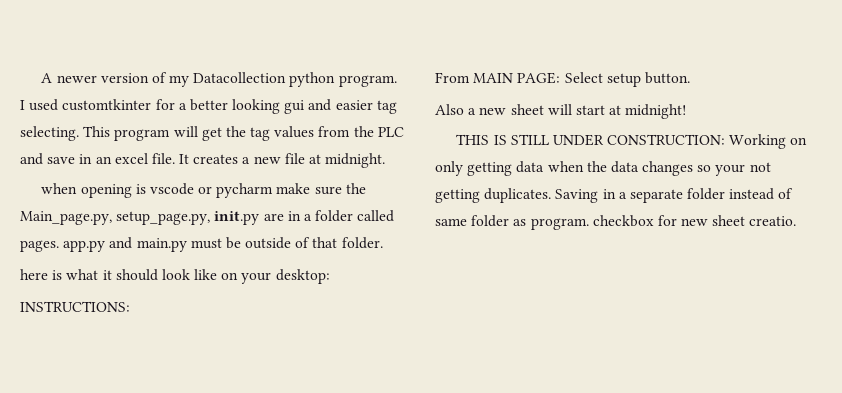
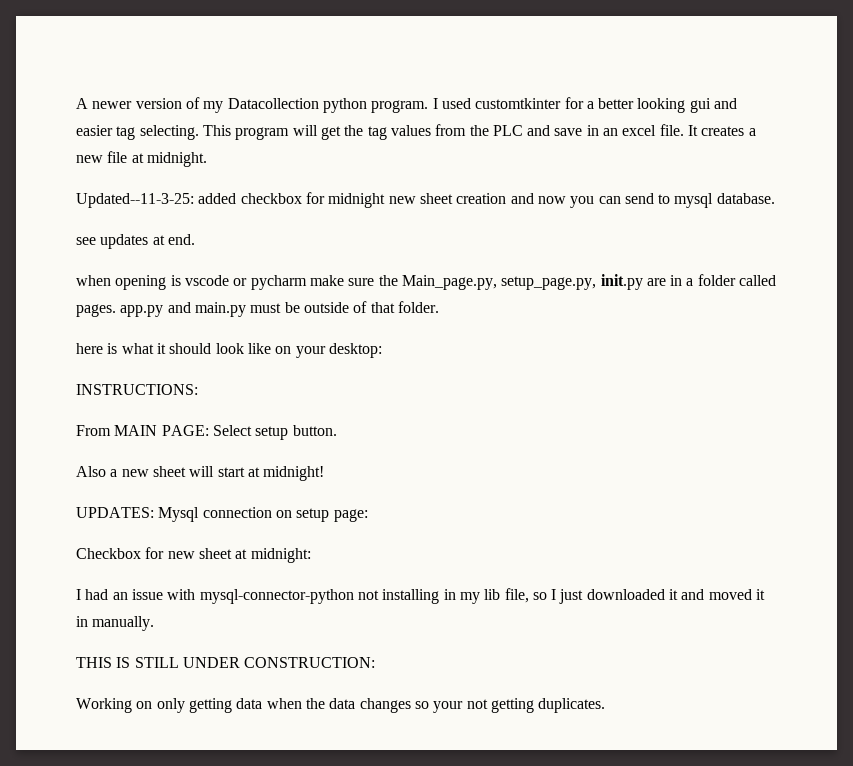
+ Updated--11-3-25: added checkbox for midnight new sheet creation and now you can send to mysql database.
+ see updates at end.
+ UPDATES: Mysql connection on setup page:
+ Checkbox for new sheet at midnight:
+ I had an issue with mysql-connector-python not installing in my lib file, so I just downloaded it and moved it in manually.
- THIS IS STILL UNDER CONSTRUCTION: Working on only getting data when the data changes so your not getting duplicates. Saving in a separate folder instead of same folder as program. checkbox for new sheet creatio.
+ THIS IS STILL UNDER CONSTRUCTION:
+ Working on only getting data when the data changes so your not getting duplicates.

